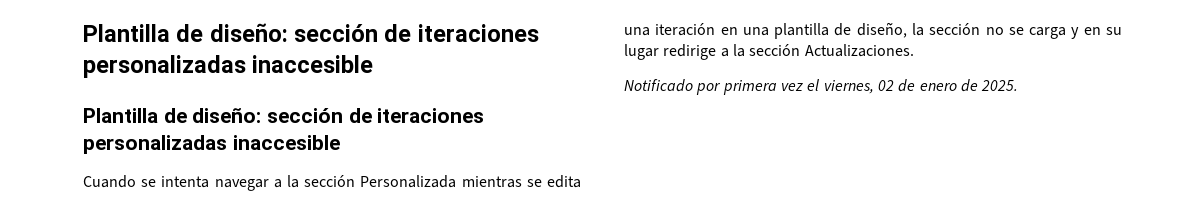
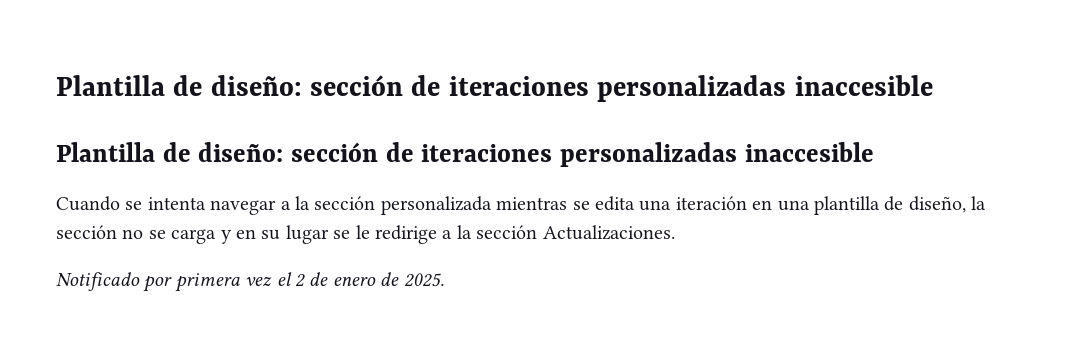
- Cuando se intenta navegar a la sección Personalizada mientras se edita una iteración en una plantilla de diseño, la sección no se carga y en su lugar redirige a la sección Actualizaciones.
+ Cuando se intenta navegar a la sección personalizada mientras se edita una iteración en una plantilla de diseño, la sección no se carga y en su lugar se le redirige a la sección Actualizaciones.
- Notificado por primera vez el viernes, 02 de enero de 2025.
+ Notificado por primera vez el 2 de enero de 2025.

